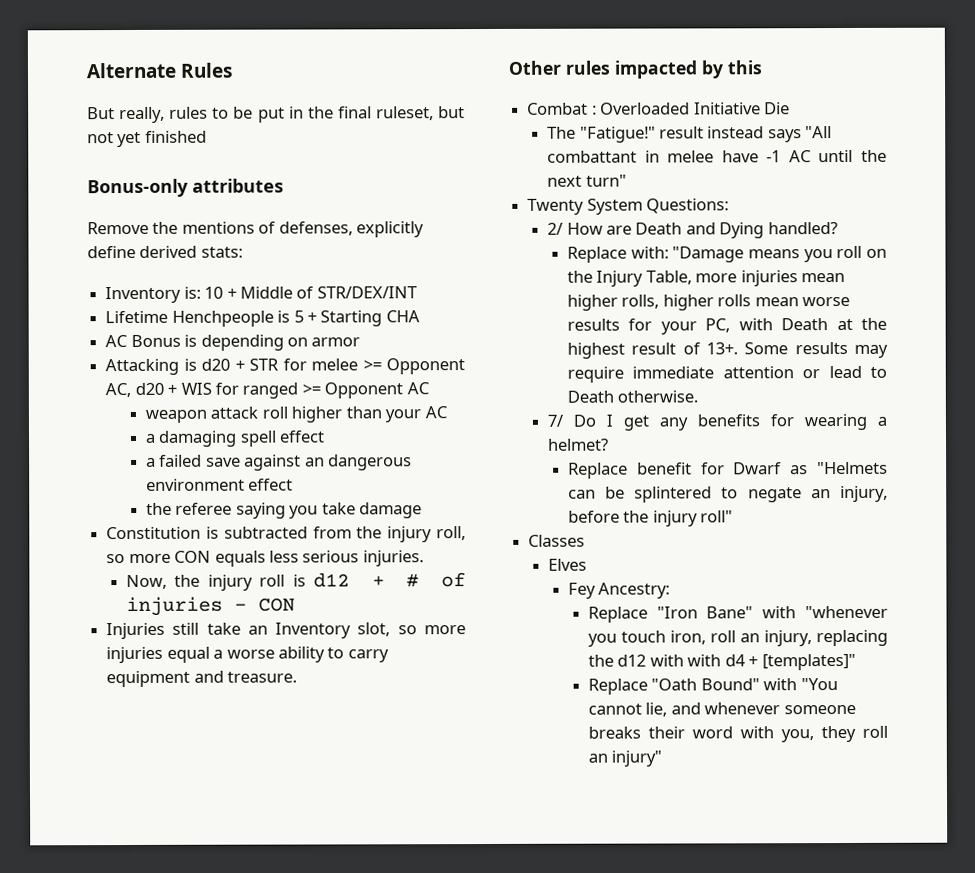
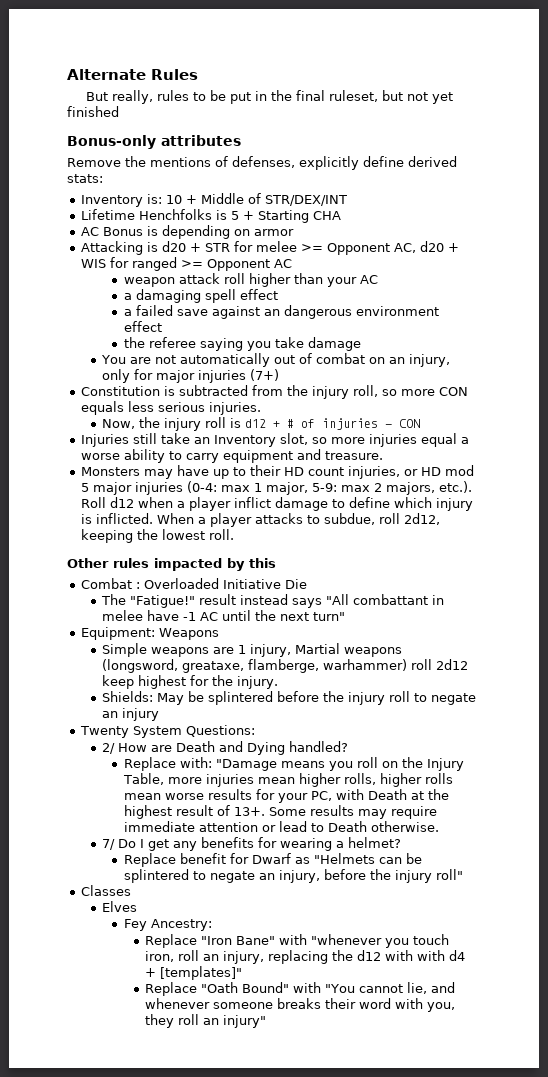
- Lifetime Henchpeople is 5 + Starting CHA
+ Lifetime Henchfolks is 5 + Starting CHA
+ You are not automatically out of combat on an injury, only for major injuries (7+)
+ Monsters may have up to their HD count injuries, or HD mod 5 major injuries (0-4: max 1 major, 5-9: max 2 majors, etc.). Roll d12 when a player inflict damage to define which injury is inflicted. When a player attacks to subdue, roll 2d12, keeping the lowest roll.
+ Equipment: Weapons
+ Simple weapons are 1 injury, Martial weapons (longsword, greataxe, flamberge, warhammer) roll 2d12 keep highest for the injury.
+ Shields: May be splintered before the injury roll to negate an injury

